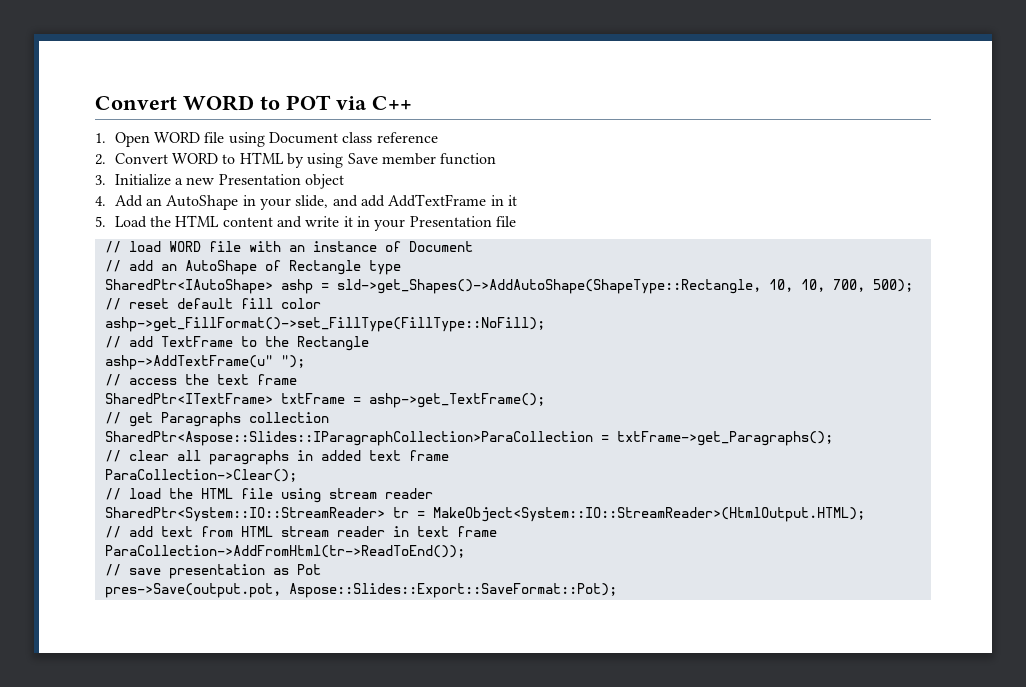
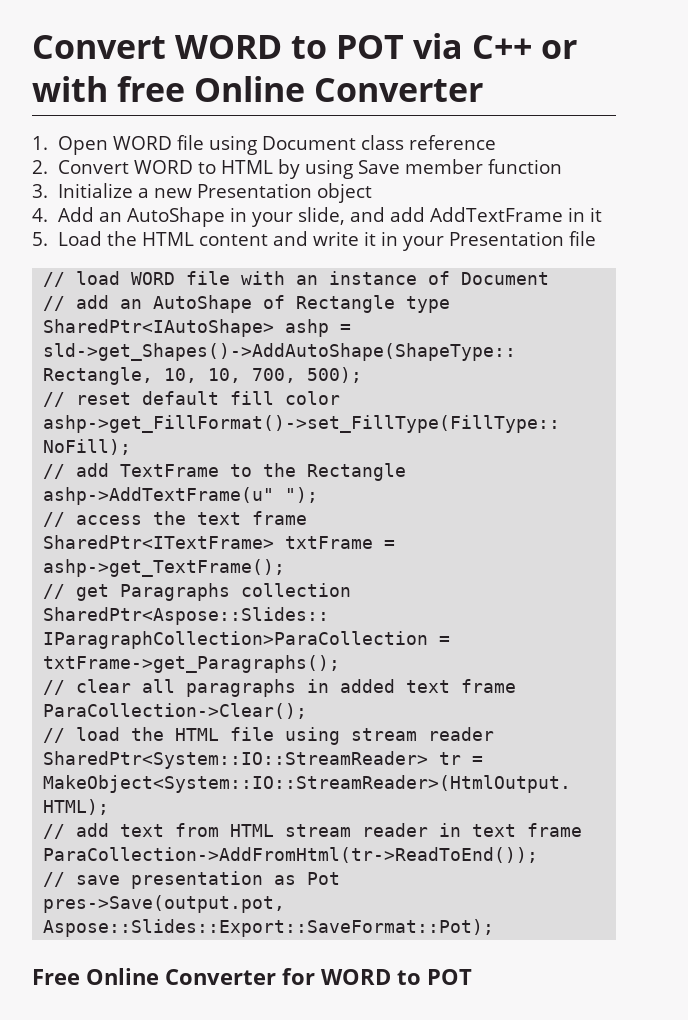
- Convert WORD to POT via C++
+ Convert WORD to POT via C++ or with free Online Converter
+ Free Online Converter for WORD to POT

